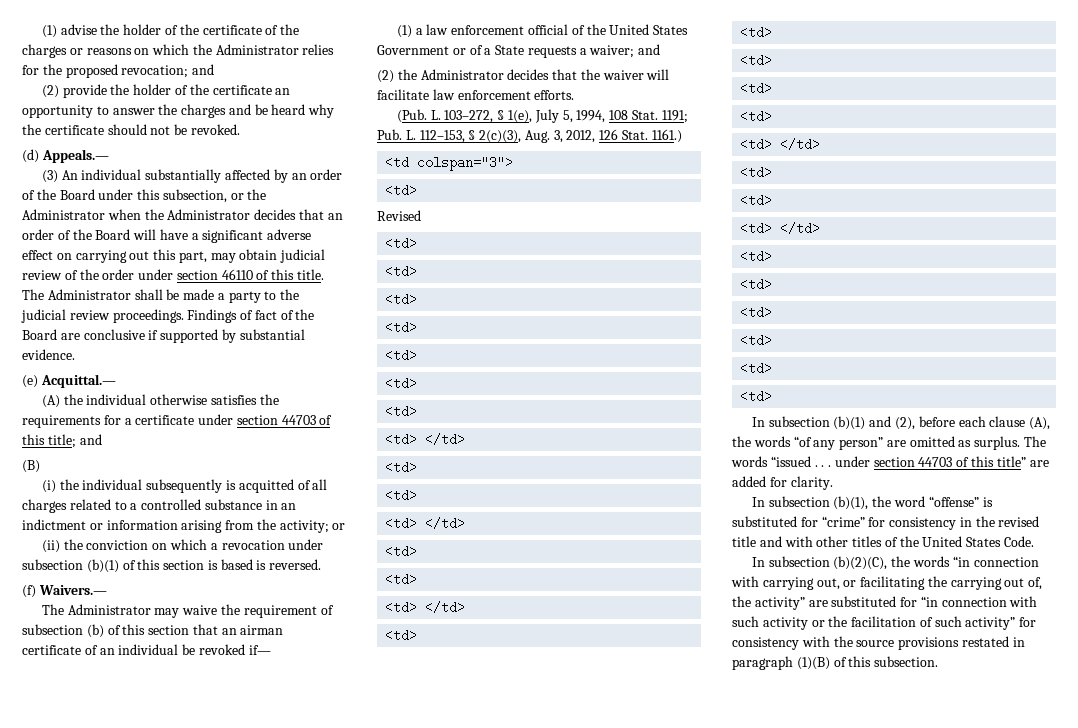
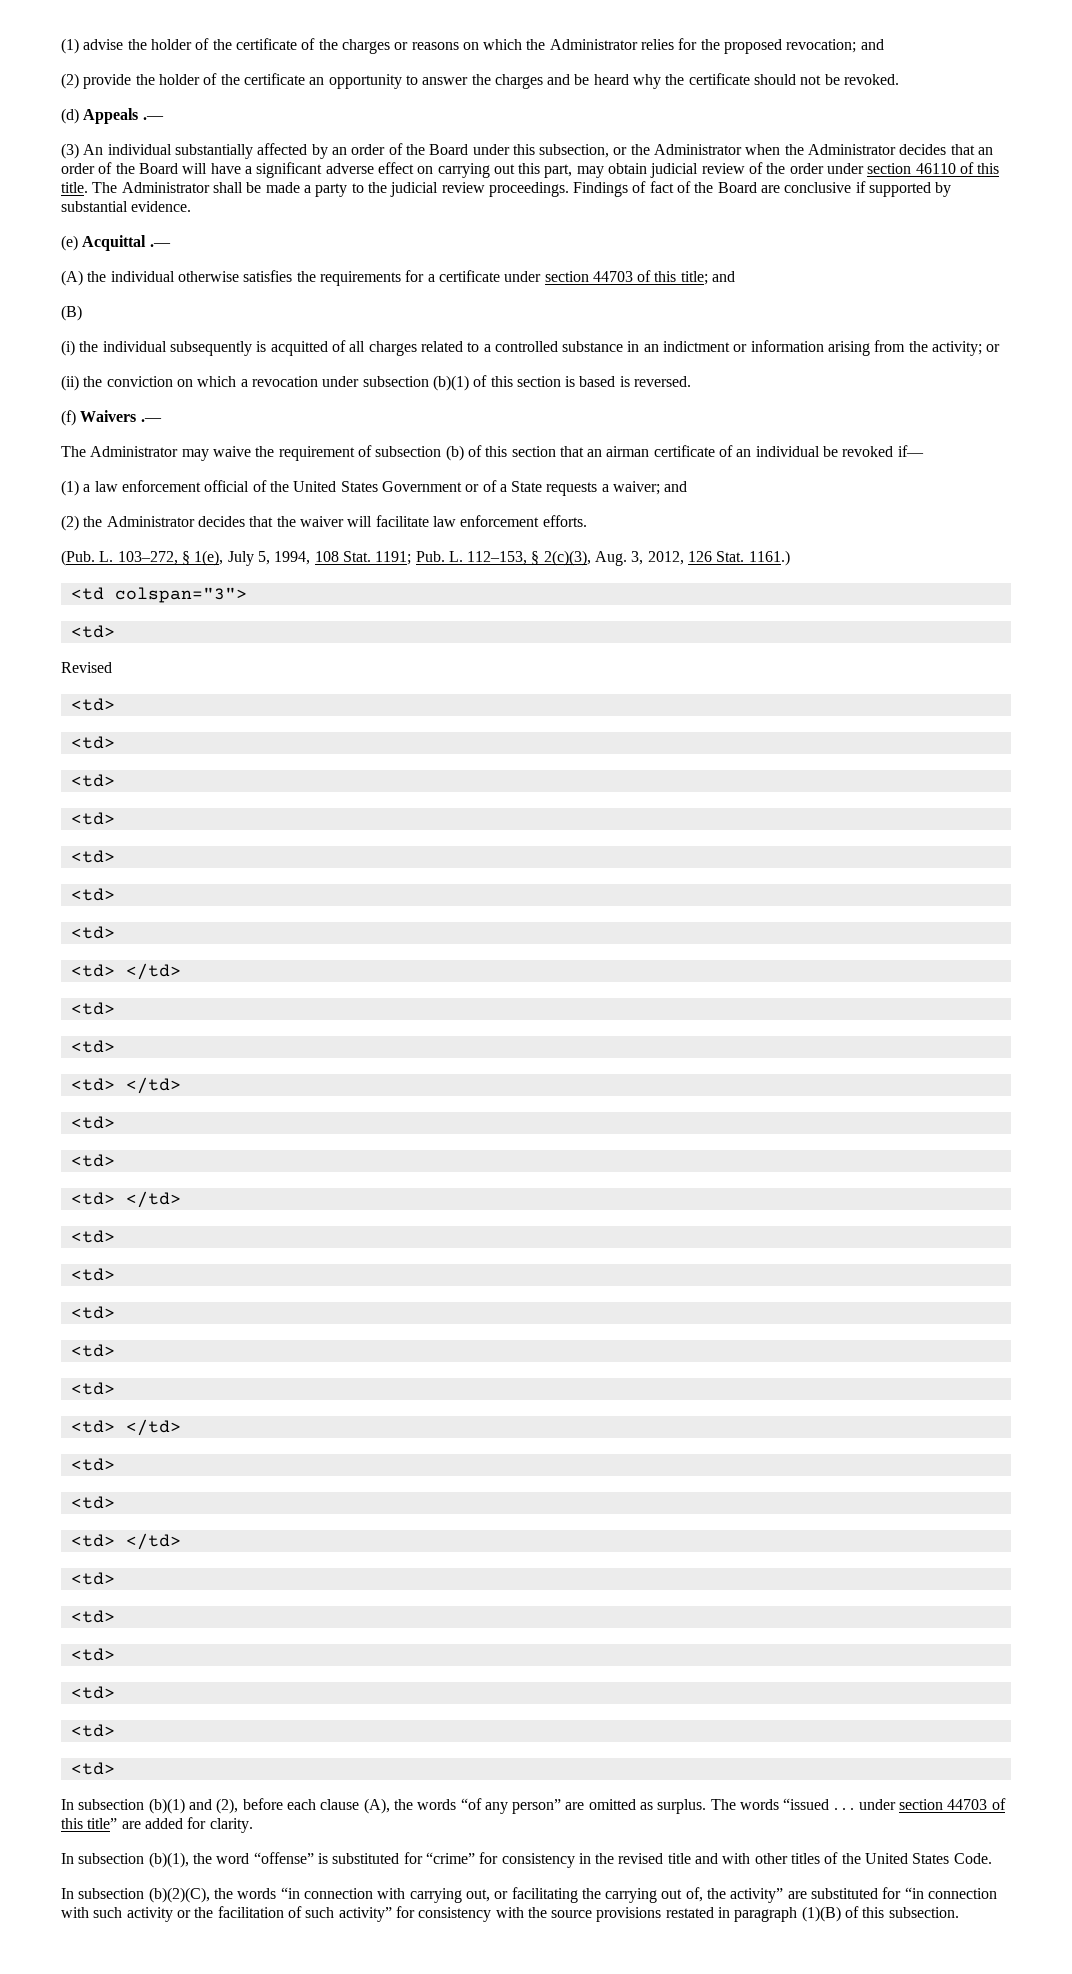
- (d) Appeals.—
+ (d) Appeals .—
- (e) Acquittal.—
+ (e) Acquittal .—
- (f) Waivers.—
+ (f) Waivers .—

